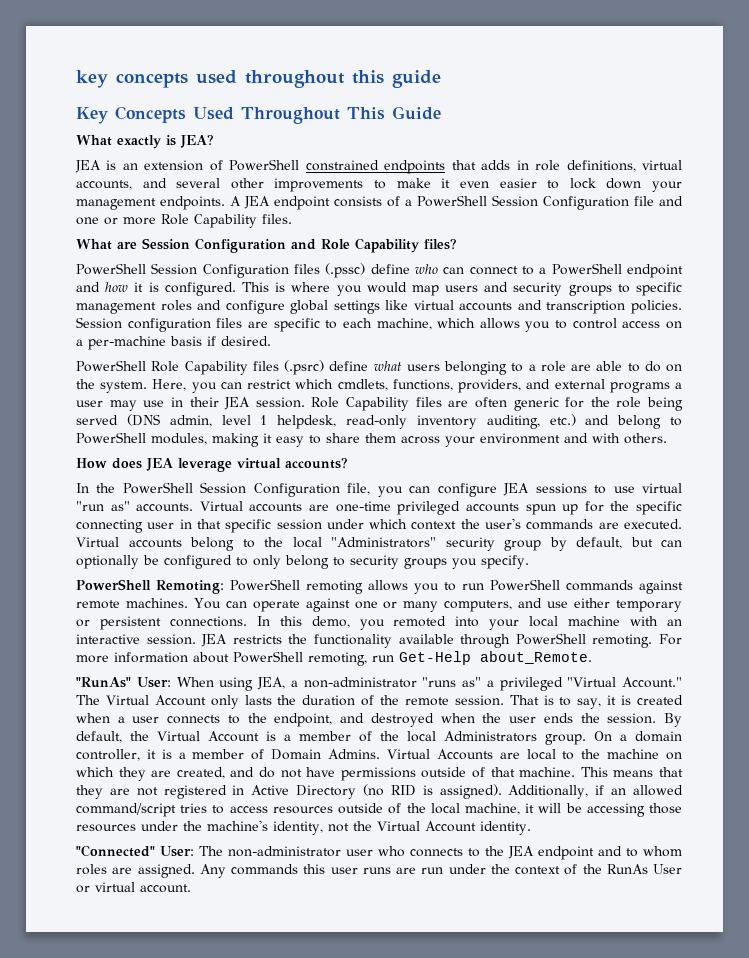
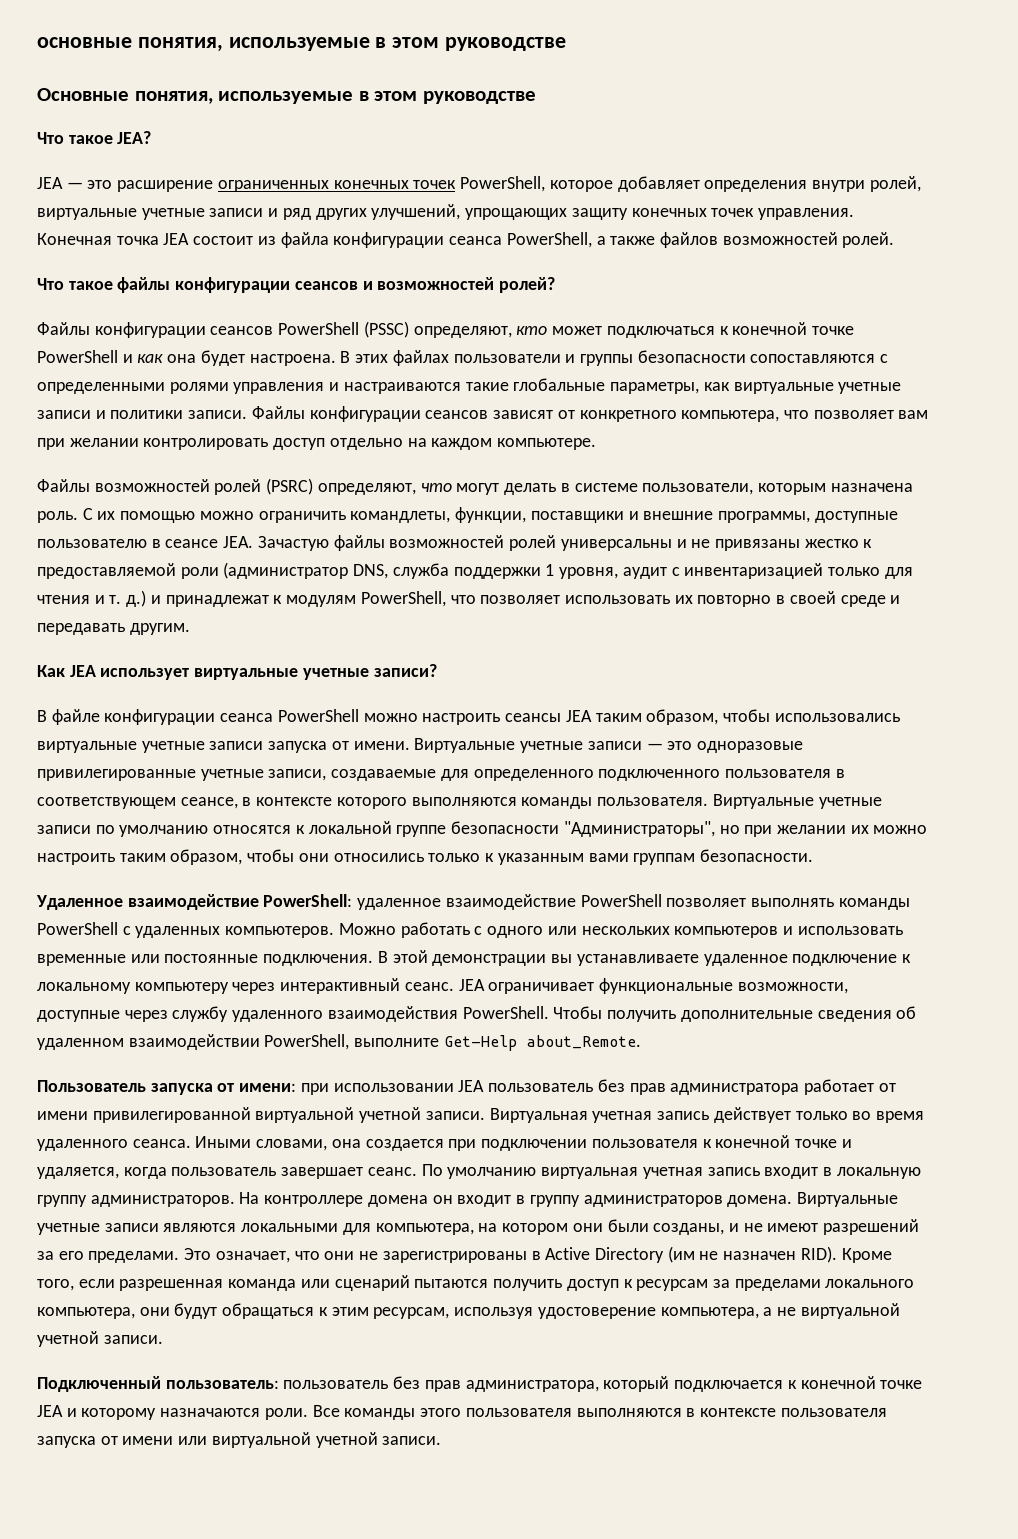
- key concepts used throughout this guide
- Key Concepts Used Throughout This Guide
- What exactly is JEA?
- JEA is an extension of PowerShell constrained endpoints that adds in role definitions, virtual accounts, and several other improvements to make it even easier to lock down your management endpoints. A JEA endpoint consists of a PowerShell Session Configuration file and one or more Role Capability files.
- What are Session Configuration and Role Capability files?
- PowerShell Session Configuration files (.pssc) define who can connect to a PowerShell endpoint and how it is configured. This is where you would map users and security groups to specific management roles and configure global settings like virtual accounts and transcription policies. Session configuration files are specific to each machine, which allows you to control access on a per-machine basis if desired.
- PowerShell Role Capability files (.psrc) define what users belonging to a role are able to do on the system. Here, you can restrict which cmdlets, functions, providers, and external programs a user may use in their JEA session. Role Capability files are often generic for the role being served (DNS admin, level 1 helpdesk, read-only inventory auditing, etc.) and belong to PowerShell modules, making it easy to share them across your environment and with others.
- How does JEA leverage virtual accounts?
- In the PowerShell Session Configuration file, you can configure JEA sessions to use virtual "run as" accounts. Virtual accounts are one-time privileged accounts spun up for the specific connecting user in that specific session under which context the user's commands are executed. Virtual accounts belong to the local "Administrators" security group by default, but can optionally be configured to only belong to security groups you specify.
- PowerShell Remoting: PowerShell remoting allows you to run PowerShell commands against remote machines. You can operate against one or many computers, and use either temporary or persistent connections. In this demo, you remoted into your local machine with an interactive session. JEA restricts the functionality available through PowerShell remoting. For more information about PowerShell remoting, run Get-Help about_Remote.
- "RunAs" User: When using JEA, a non-administrator "runs as" a privileged "Virtual Account." The Virtual Account only lasts the duration of the remote session. That is to say, it is created when a user connects to the endpoint, and destroyed when the user ends the session. By default, the Virtual Account is a member of the local Administrators group. On a domain controller, it is a member of Domain Admins. Virtual Accounts are local to the machine on which they are created, and do not have permissions outside of that machine. This means that they are not registered in Active Directory (no RID is assigned). Additionally, if an allowed command/script tries to access resources outside of the local machine, it will be accessing those resources under the machine's identity, not the Virtual Account identity.
- "Connected" User: The non-administrator user who connects to the JEA endpoint and to whom roles are assigned. Any commands this user runs are run under the context of the RunAs User or virtual account.
+ основные понятия, используемые в этом руководстве
+ Основные понятия, используемые в этом руководстве
+ Что такое JEA?
+ JEA — это расширение ограниченных конечных точек PowerShell, которое добавляет определения внутри ролей, виртуальные учетные записи и ряд других улучшений, упрощающих защиту конечных точек управления. Конечная точка JEA состоит из файла конфигурации сеанса PowerShell, а также файлов возможностей ролей.
+ Что такое файлы конфигурации сеансов и возможностей ролей?
+ Файлы конфигурации сеансов PowerShell (PSSC) определяют, кто может подключаться к конечной точке PowerShell и как она будет настроена. В этих файлах пользователи и группы безопасности сопоставляются с определенными ролями управления и настраиваются такие глобальные параметры, как виртуальные учетные записи и политики записи. Файлы конфигурации сеансов зависят от конкретного компьютера, что позволяет вам при желании контролировать доступ отдельно на каждом компьютере.
+ Файлы возможностей ролей (PSRC) определяют, что могут делать в системе пользователи, которым назначена роль. С их помощью можно ограничить командлеты, функции, поставщики и внешние программы, доступные пользователю в сеансе JEA. Зачастую файлы возможностей ролей универсальны и не привязаны жестко к предоставляемой роли (администратор DNS, служба поддержки 1 уровня, аудит с инвентаризацией только для чтения и т. д.) и принадлежат к модулям PowerShell, что позволяет использовать их повторно в своей среде и передавать другим.
+ Как JEA использует виртуальные учетные записи?
+ В файле конфигурации сеанса PowerShell можно настроить сеансы JEA таким образом, чтобы использовались виртуальные учетные записи запуска от имени. Виртуальные учетные записи — это одноразовые привилегированные учетные записи, создаваемые для определенного подключенного пользователя в соответствующем сеансе, в контексте которого выполняются команды пользователя. Виртуальные учетные записи по умолчанию относятся к локальной группе безопасности "Администраторы", но при желании их можно настроить таким образом, чтобы они относились только к указанным вами группам безопасности.
+ Удаленное взаимодействие PowerShell: удаленное взаимодействие PowerShell позволяет выполнять команды PowerShell с удаленных компьютеров. Можно работать с одного или нескольких компьютеров и использовать временные или постоянные подключения. В этой демонстрации вы устанавливаете удаленное подключение к локальному компьютеру через интерактивный сеанс. JEA ограничивает функциональные возможности, доступные через службу удаленного взаимодействия PowerShell. Чтобы получить дополнительные сведения об удаленном взаимодействии PowerShell, выполните Get-Help about_Remote.
+ Пользователь запуска от имени: при использовании JEA пользователь без прав администратора работает от имени привилегированной виртуальной учетной записи. Виртуальная учетная запись действует только во время удаленного сеанса. Иными словами, она создается при подключении пользователя к конечной точке и удаляется, когда пользователь завершает сеанс. По умолчанию виртуальная учетная запись входит в локальную группу администраторов. На контроллере домена он входит в группу администраторов домена. Виртуальные учетные записи являются локальными для компьютера, на котором они были созданы, и не имеют разрешений за его пределами. Это означает, что они не зарегистрированы в Active Directory (им не назначен RID). Кроме того, если разрешенная команда или сценарий пытаются получить доступ к ресурсам за пределами локального компьютера, они будут обращаться к этим ресурсам, используя удостоверение компьютера, а не виртуальной учетной записи.
+ Подключенный пользователь: пользователь без прав администратора, который подключается к конечной точке JEA и которому назначаются роли. Все команды этого пользователя выполняются в контексте пользователя запуска от имени или виртуальной учетной записи.

